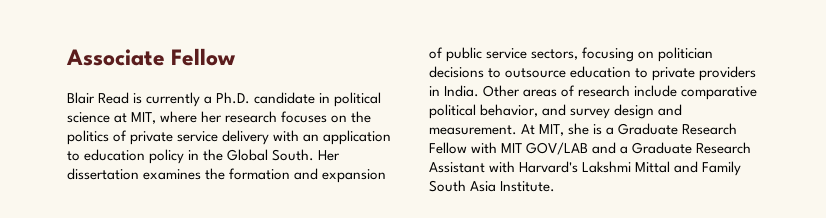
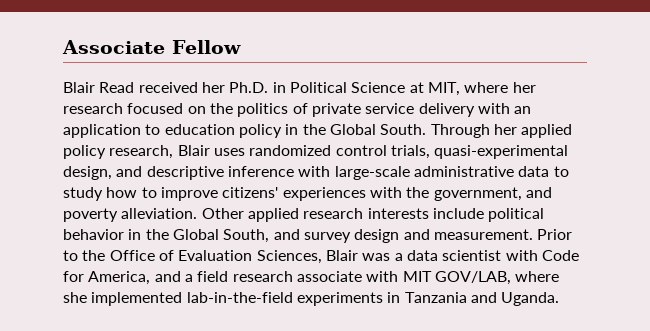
- Blair Read is currently a Ph.D. candidate in political science at MIT, where her research focuses on the politics of private service delivery with an application to education policy in the Global South.
+ Blair Read received her Ph.D. in Political Science at MIT, where her research focused on the politics of private service delivery with an application to education policy in the Global South.
- Her dissertation examines the formation and expansion of public service sectors, focusing on politician decisions to outsource education to private providers in India. Other areas of research include comparative political behavior, and survey design and measurement.
+ Through her applied policy research, Blair uses randomized control trials, quasi-experimental design, and descriptive inference with large-scale administrative data to study how to improve citizens' experiences with the government, and poverty alleviation. Other applied research interests include political behavior in the Global South, and survey design and measurement.
- At MIT, she is a Graduate Research Fellow with MIT GOV/LAB and a Graduate Research Assistant with Harvard's Lakshmi Mittal and Family South Asia Institute.
+ Prior to the Office of Evaluation Sciences, Blair was a data scientist with Code for America, and a field research associate with MIT GOV/LAB, where she implemented lab-in-the-field experiments in Tanzania and Uganda.

